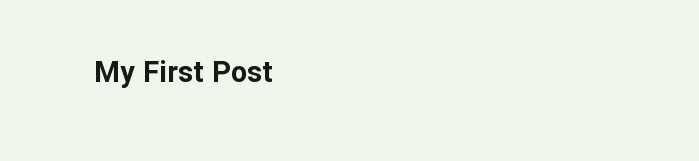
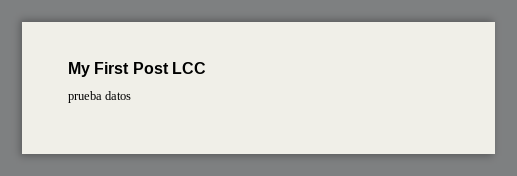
- My First Post
+ My First Post LCC
+ prueba datos

